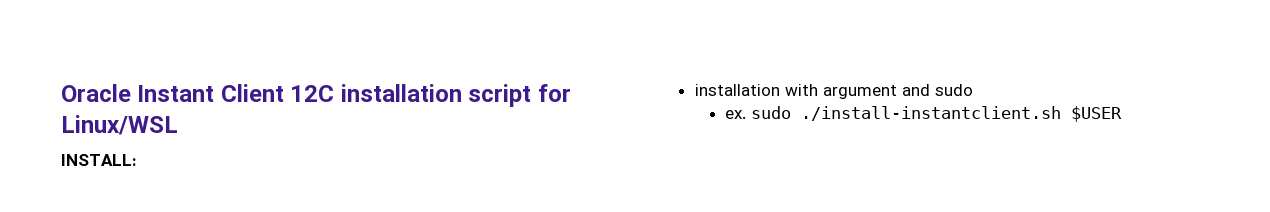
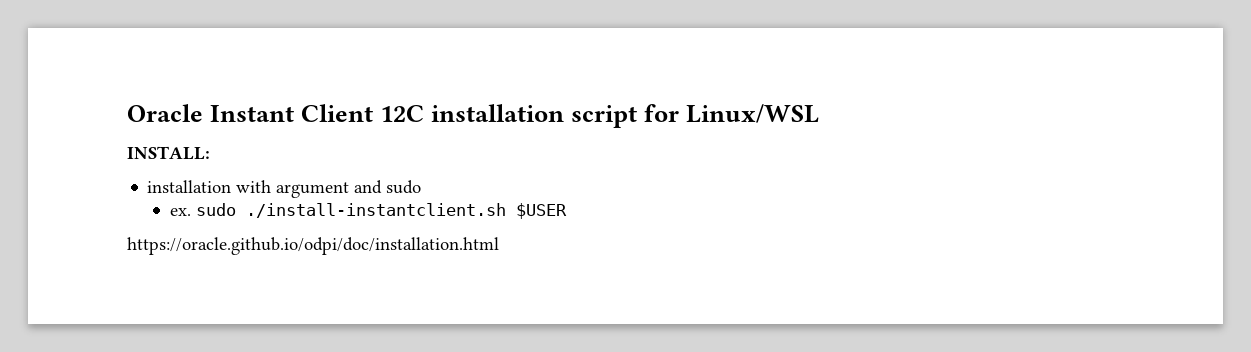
+ https://oracle.github.io/odpi/doc/installation.html

